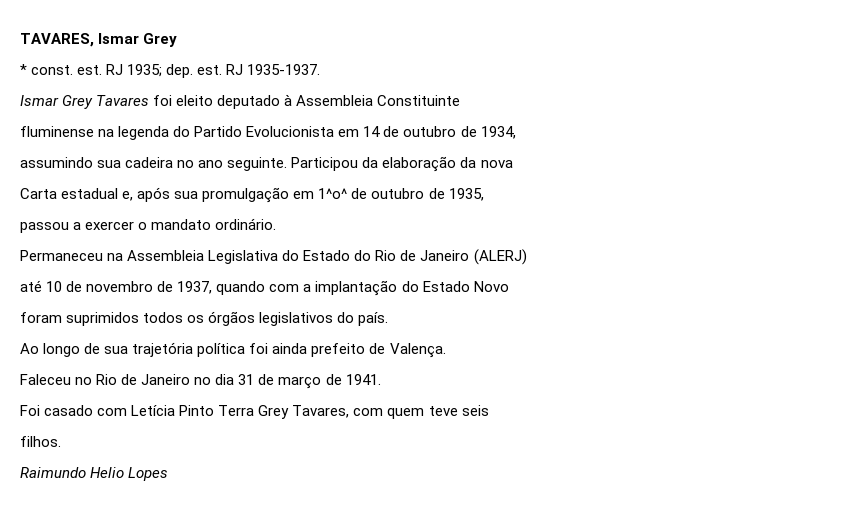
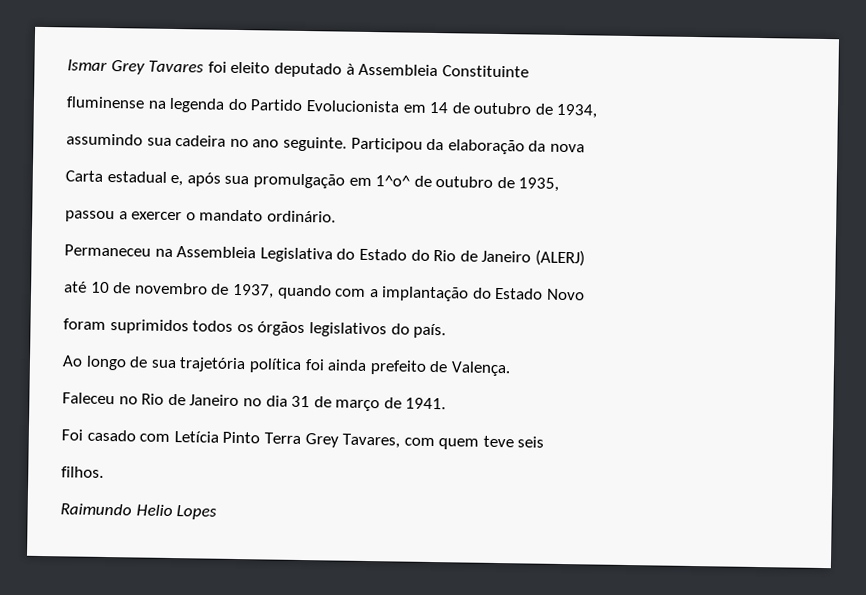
- TAVARES, Ismar Grey
- * const. est. RJ 1935; dep. est. RJ 1935-1937.

